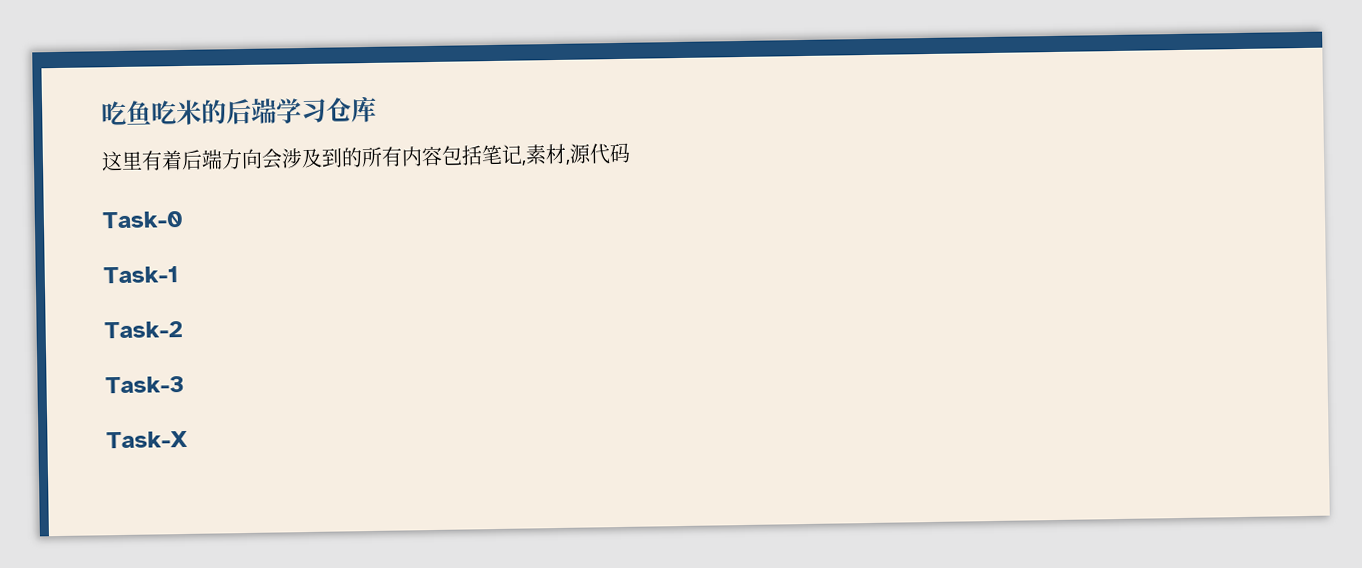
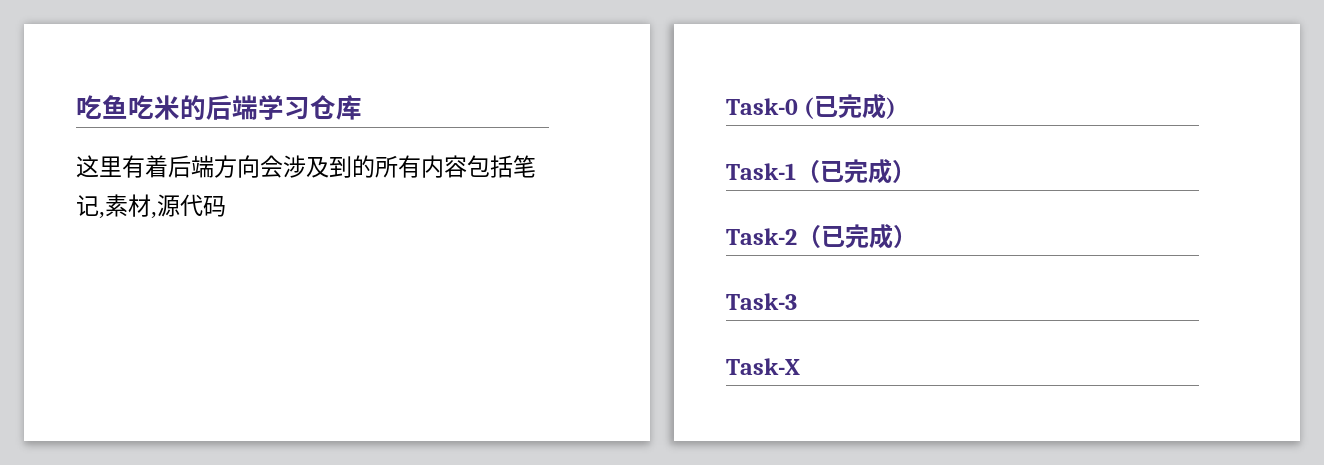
- Task-0
+ Task-0 (已完成)
- Task-1
+ Task-1（已完成）
- Task-2
+ Task-2（已完成）

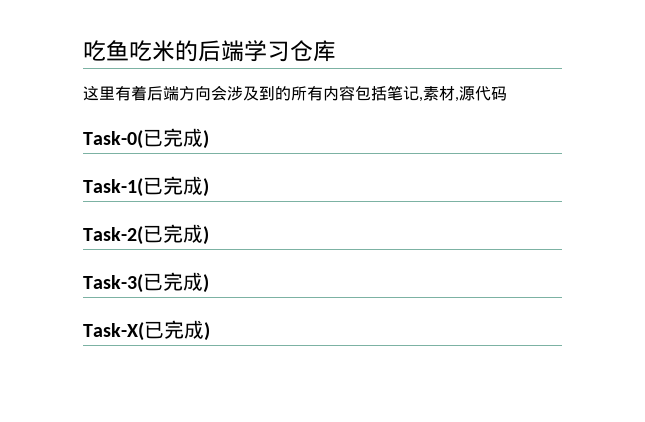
- Task-0 (已完成)
- Task-1（已完成）
- Task-2（已完成）
- Task-3
- Task-X
+ Task-0(已完成)
+ Task-1(已完成)
+ Task-2(已完成)
+ Task-3(已完成)
+ Task-X(已完成)

